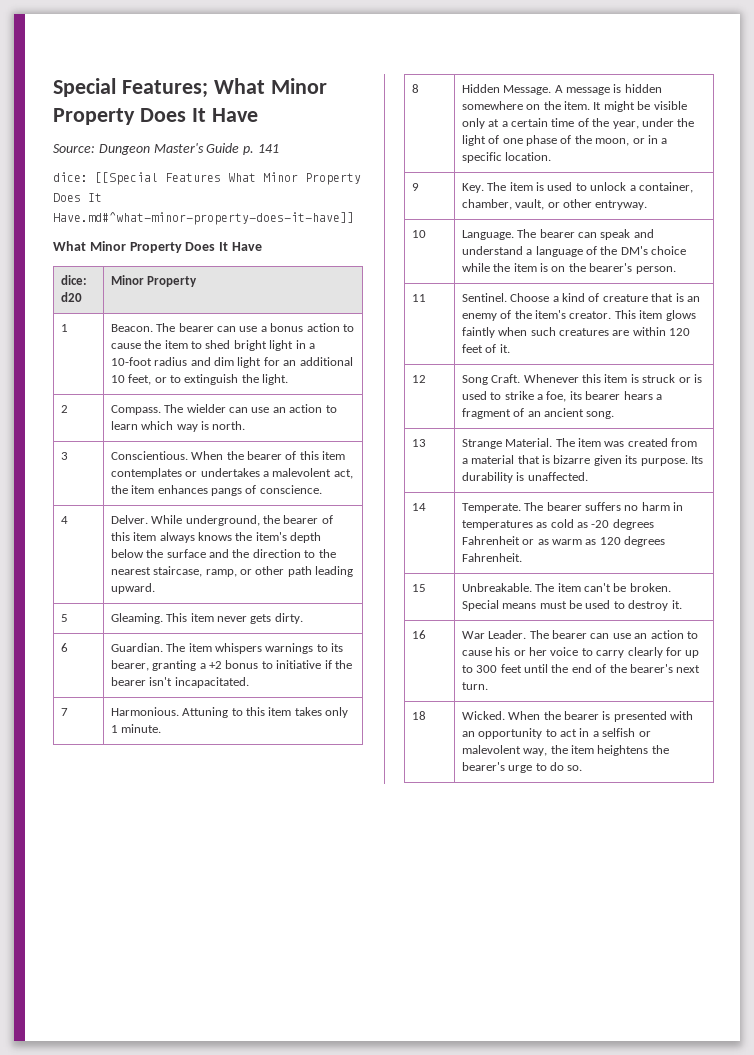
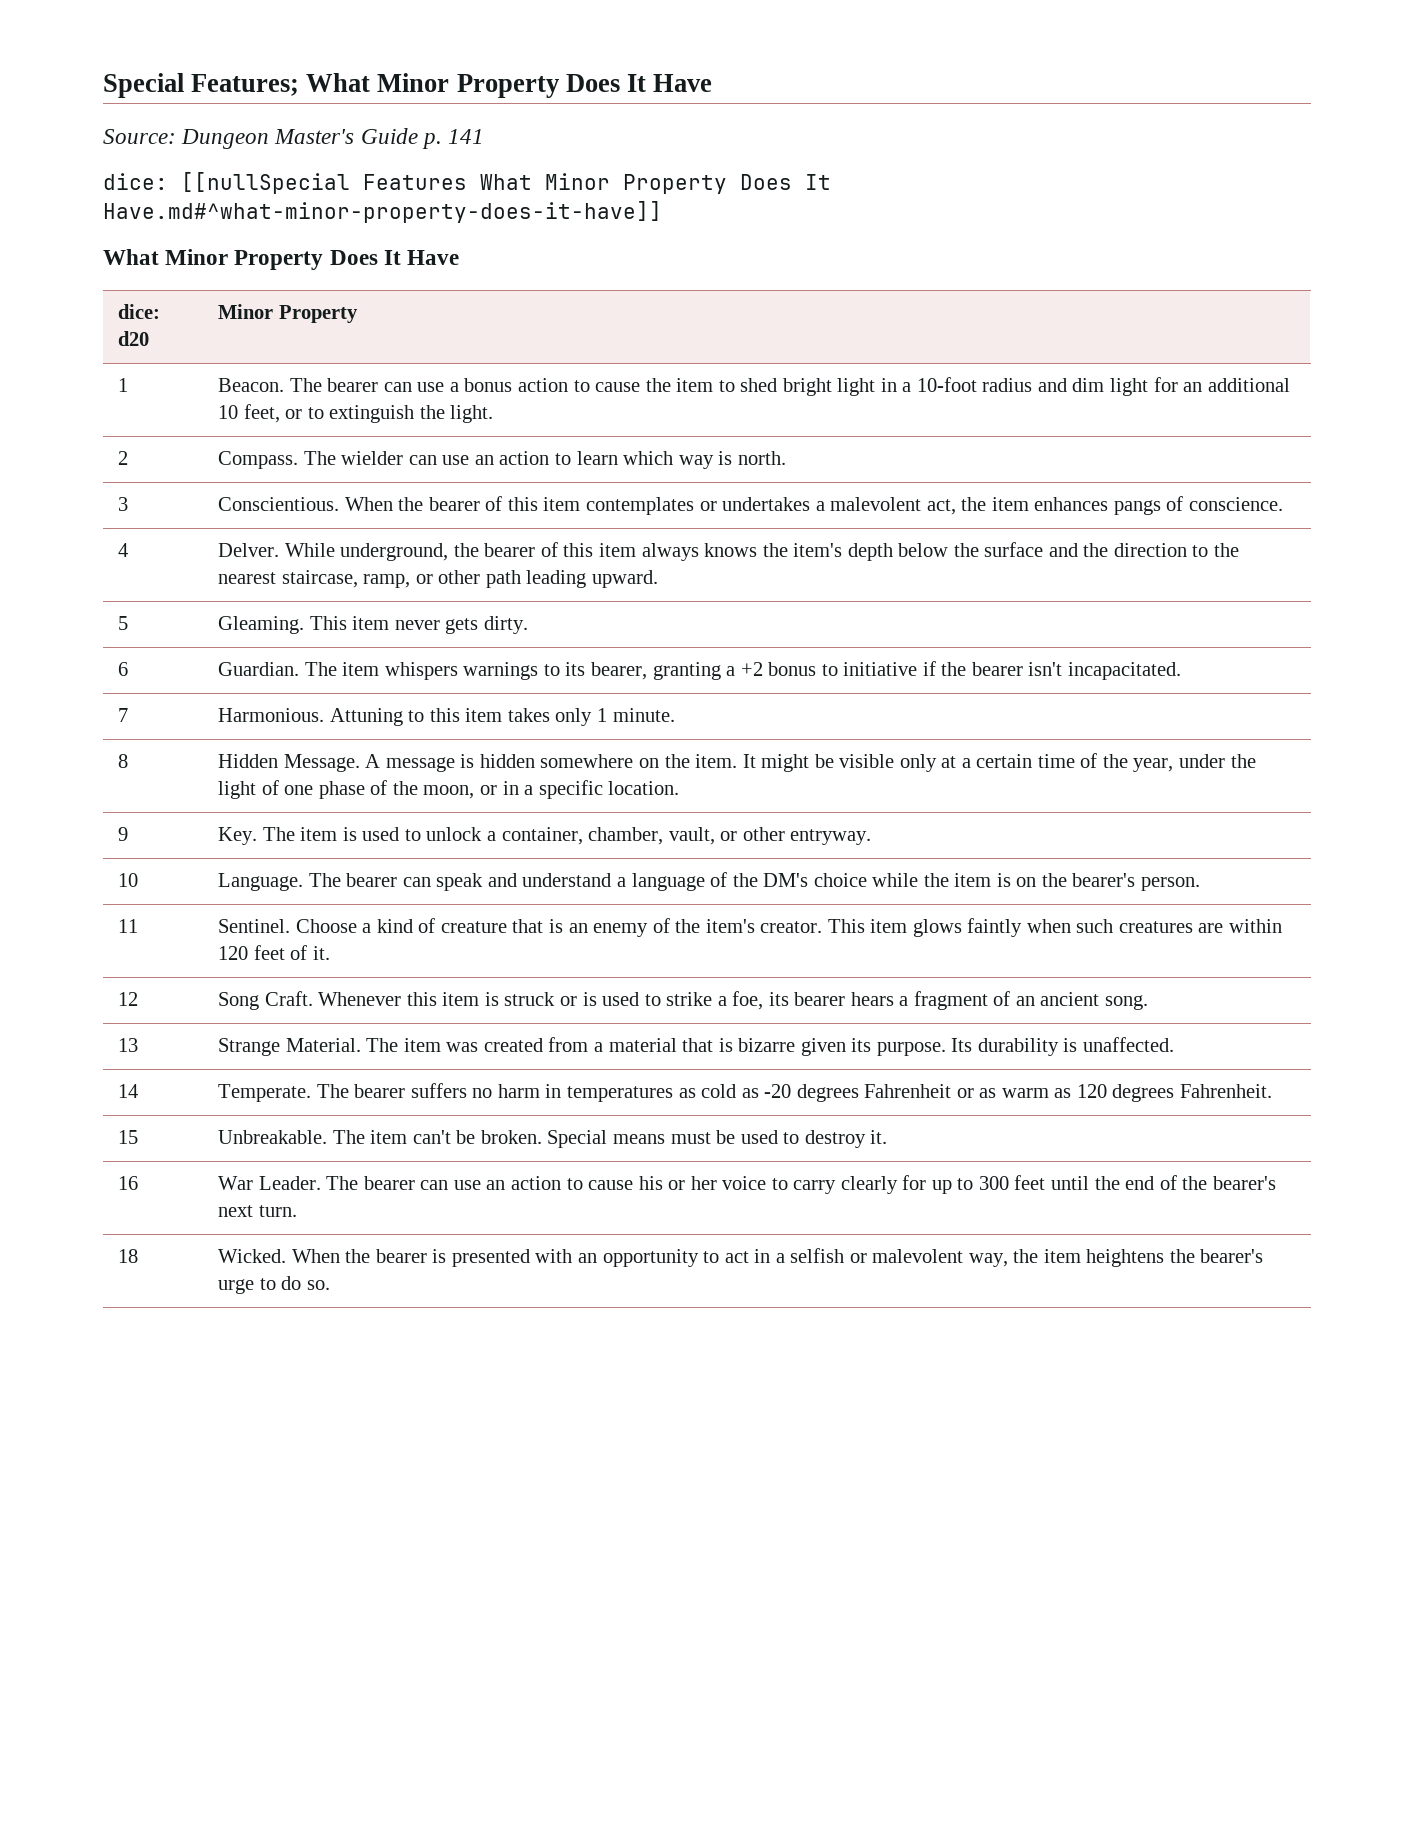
- dice: [[Special Features What Minor Property Does It Have.md#^what-minor-property-does-it-have]]
+ dice: [[nullSpecial Features What Minor Property Does It Have.md#^what-minor-property-does-it-have]]

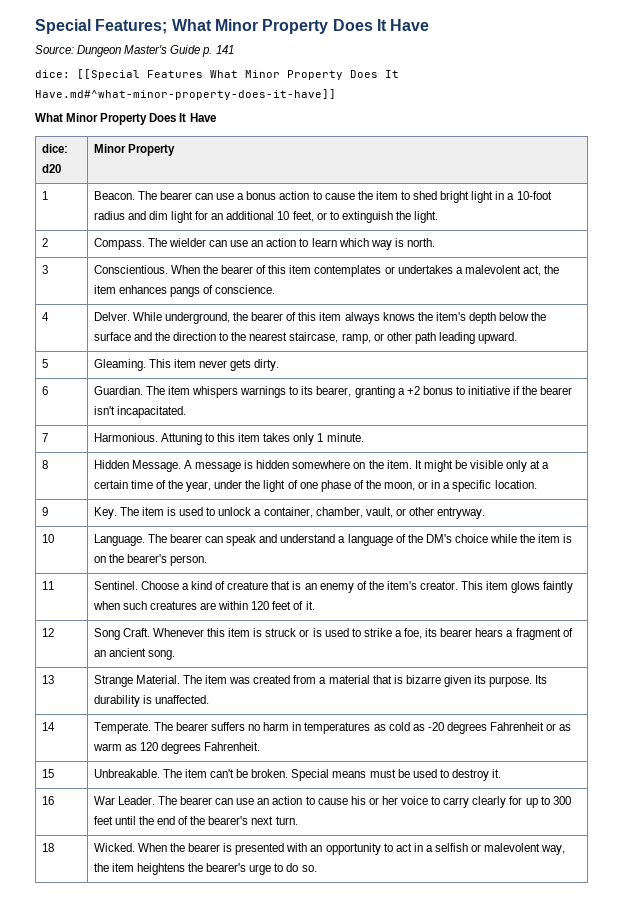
- dice: [[nullSpecial Features What Minor Property Does It Have.md#^what-minor-property-does-it-have]]
+ dice: [[Special Features What Minor Property Does It Have.md#^what-minor-property-does-it-have]]

